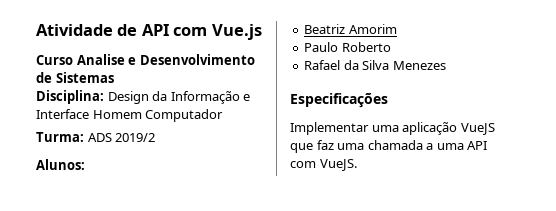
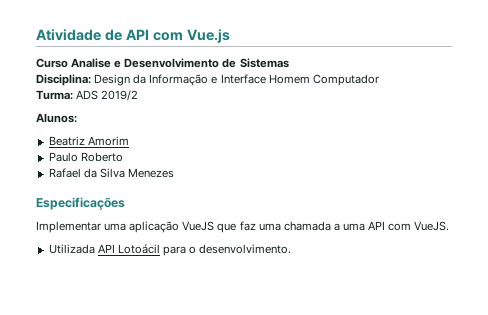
+ Utilizada API Lotoácil para o desenvolvimento.

